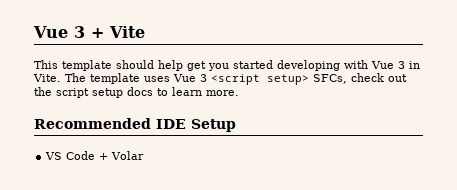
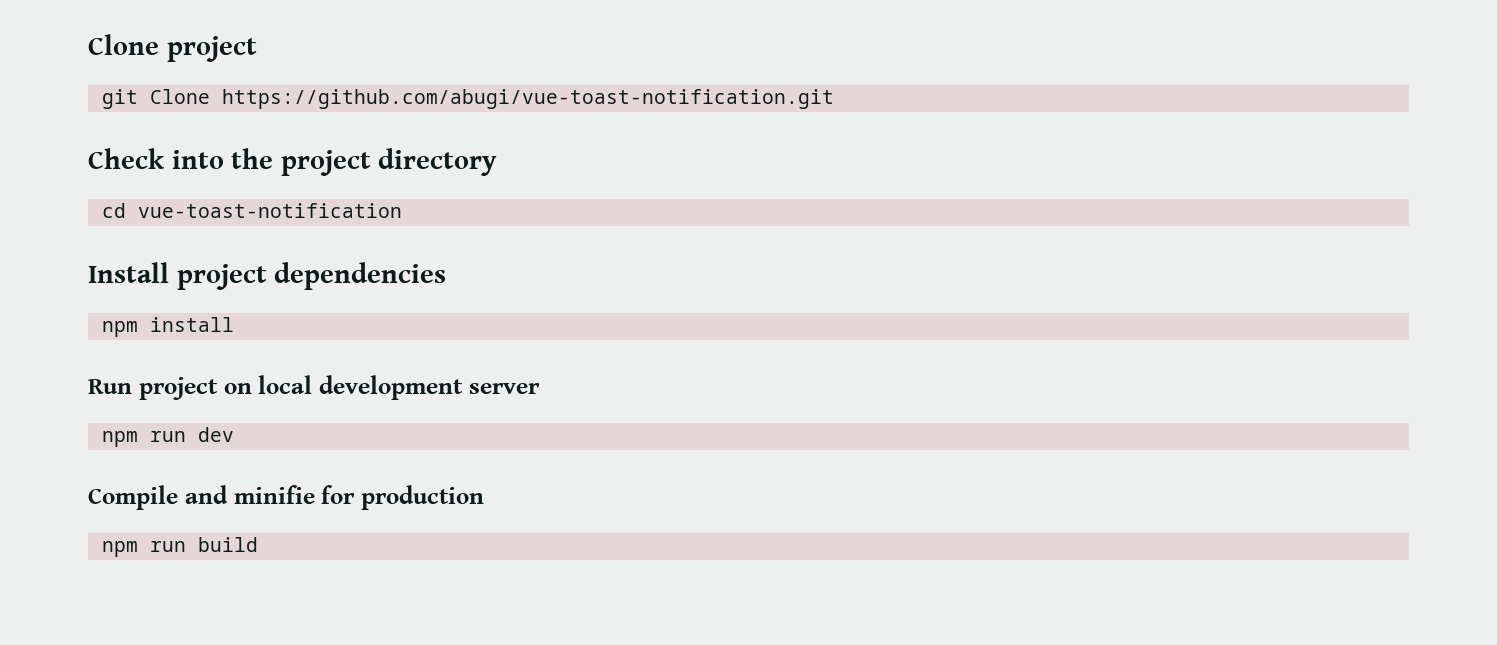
- Vue 3 + Vite
- This template should help get you started developing with Vue 3 in Vite. The template uses Vue 3 <script setup> SFCs, check out the script setup docs to learn more.
- Recommended IDE Setup
- VS Code + Volar
+ Clone project
+ git Clone https://github.com/abugi/vue-toast-notification.git
+ Check into the project directory
+ cd vue-toast-notification
+ Install project dependencies
+ npm install
+ Run project on local development server
+ npm run dev
+ Compile and minifie for production
+ npm run build

